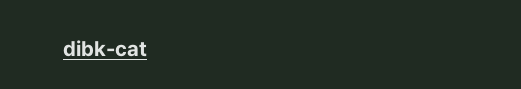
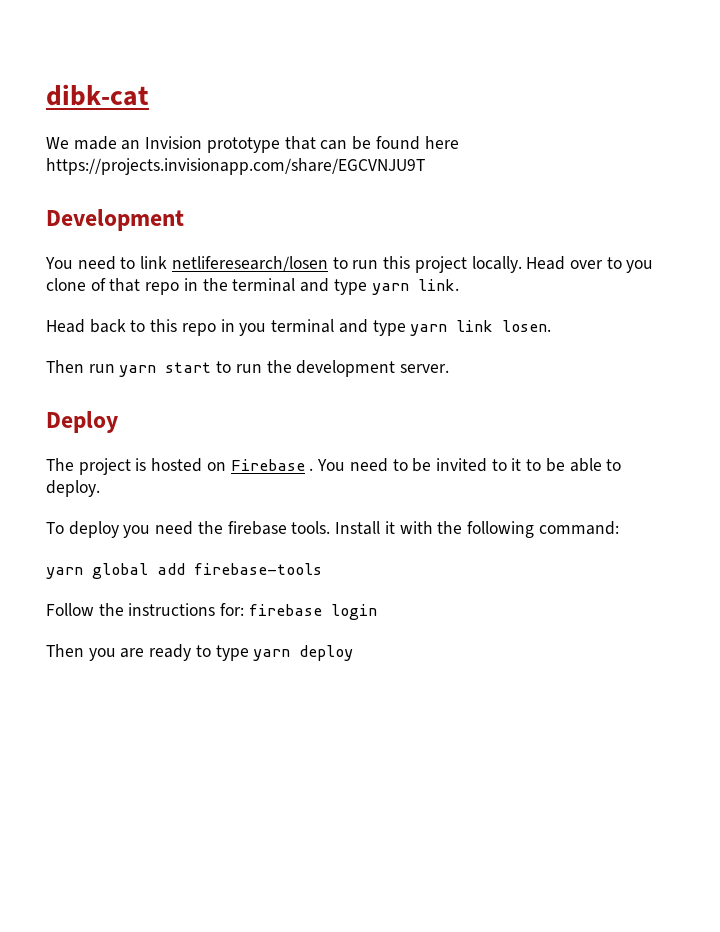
+ We made an Invision prototype that can be found here https://projects.invisionapp.com/share/EGCVNJU9T
+ Development
+ You need to link netliferesearch/losen to run this project locally. Head over to you clone of that repo in the terminal and type yarn link.
+ Head back to this repo in you terminal and type yarn link losen.
+ Then run yarn start to run the development server.
+ Deploy
+ The project is hosted on Firebase . You need to be invited to it to be able to deploy.
+ To deploy you need the firebase tools. Install it with the following command:
+ yarn global add firebase-tools
+ Follow the instructions for: firebase login
+ Then you are ready to type yarn deploy

